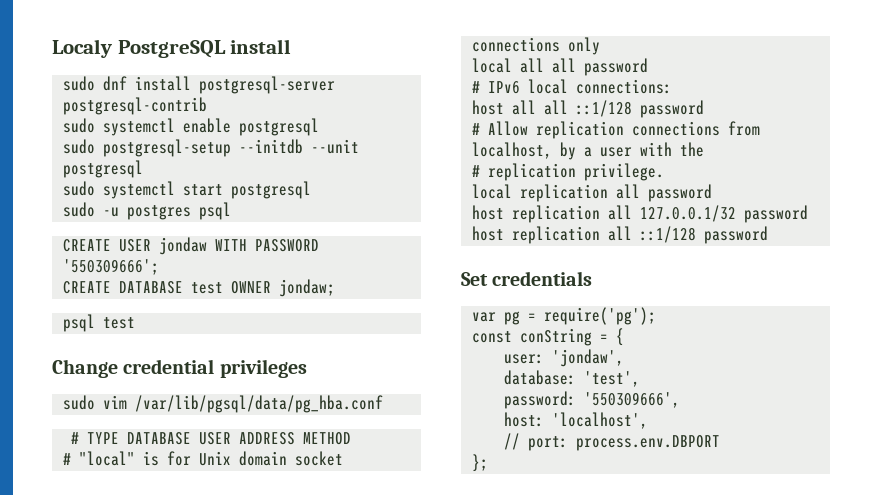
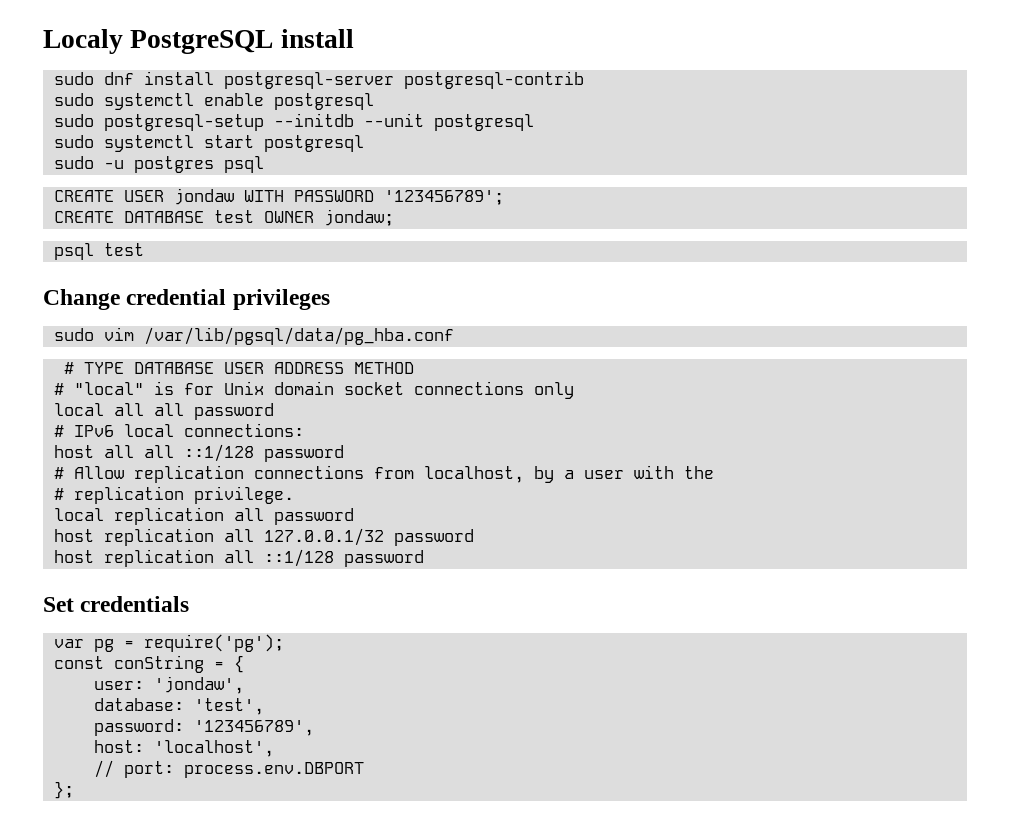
- CREATE USER jondaw WITH PASSWORD '550309666';
+ CREATE USER jondaw WITH PASSWORD '123456789';
- password: '550309666',
+ password: '123456789',

